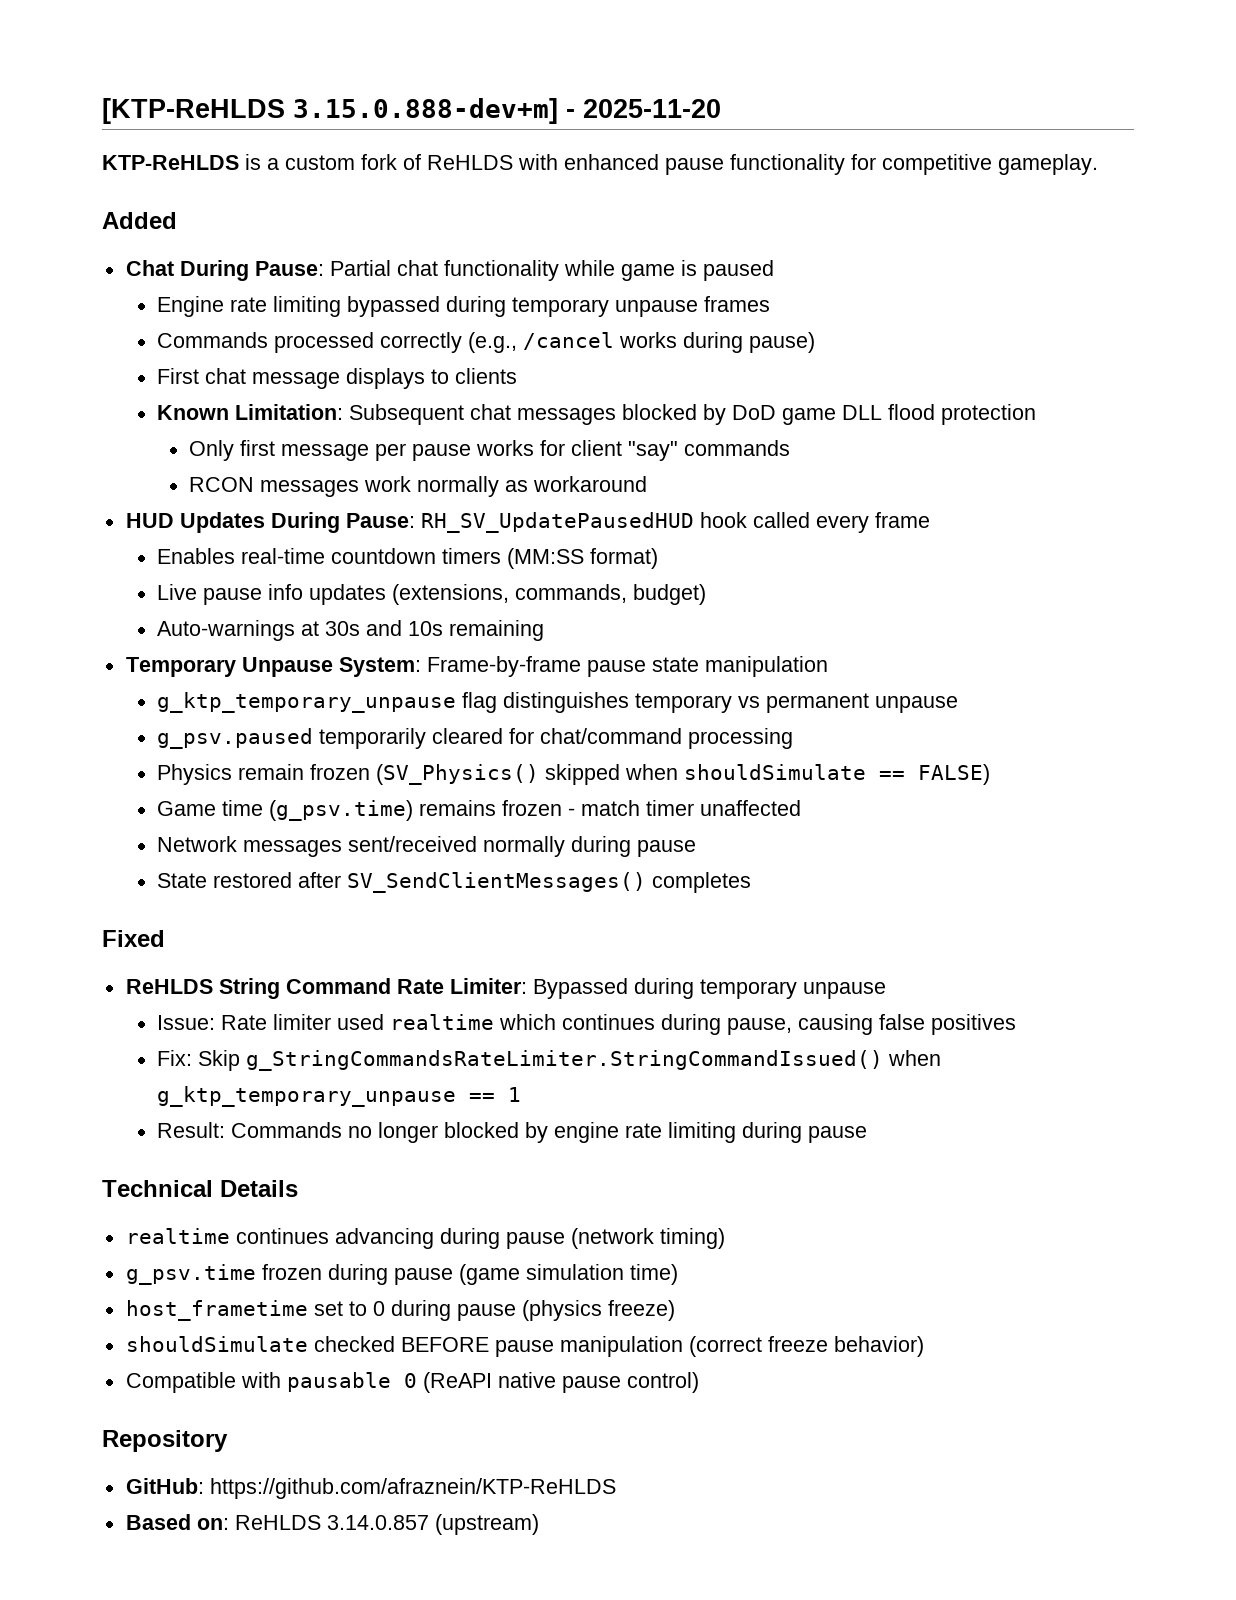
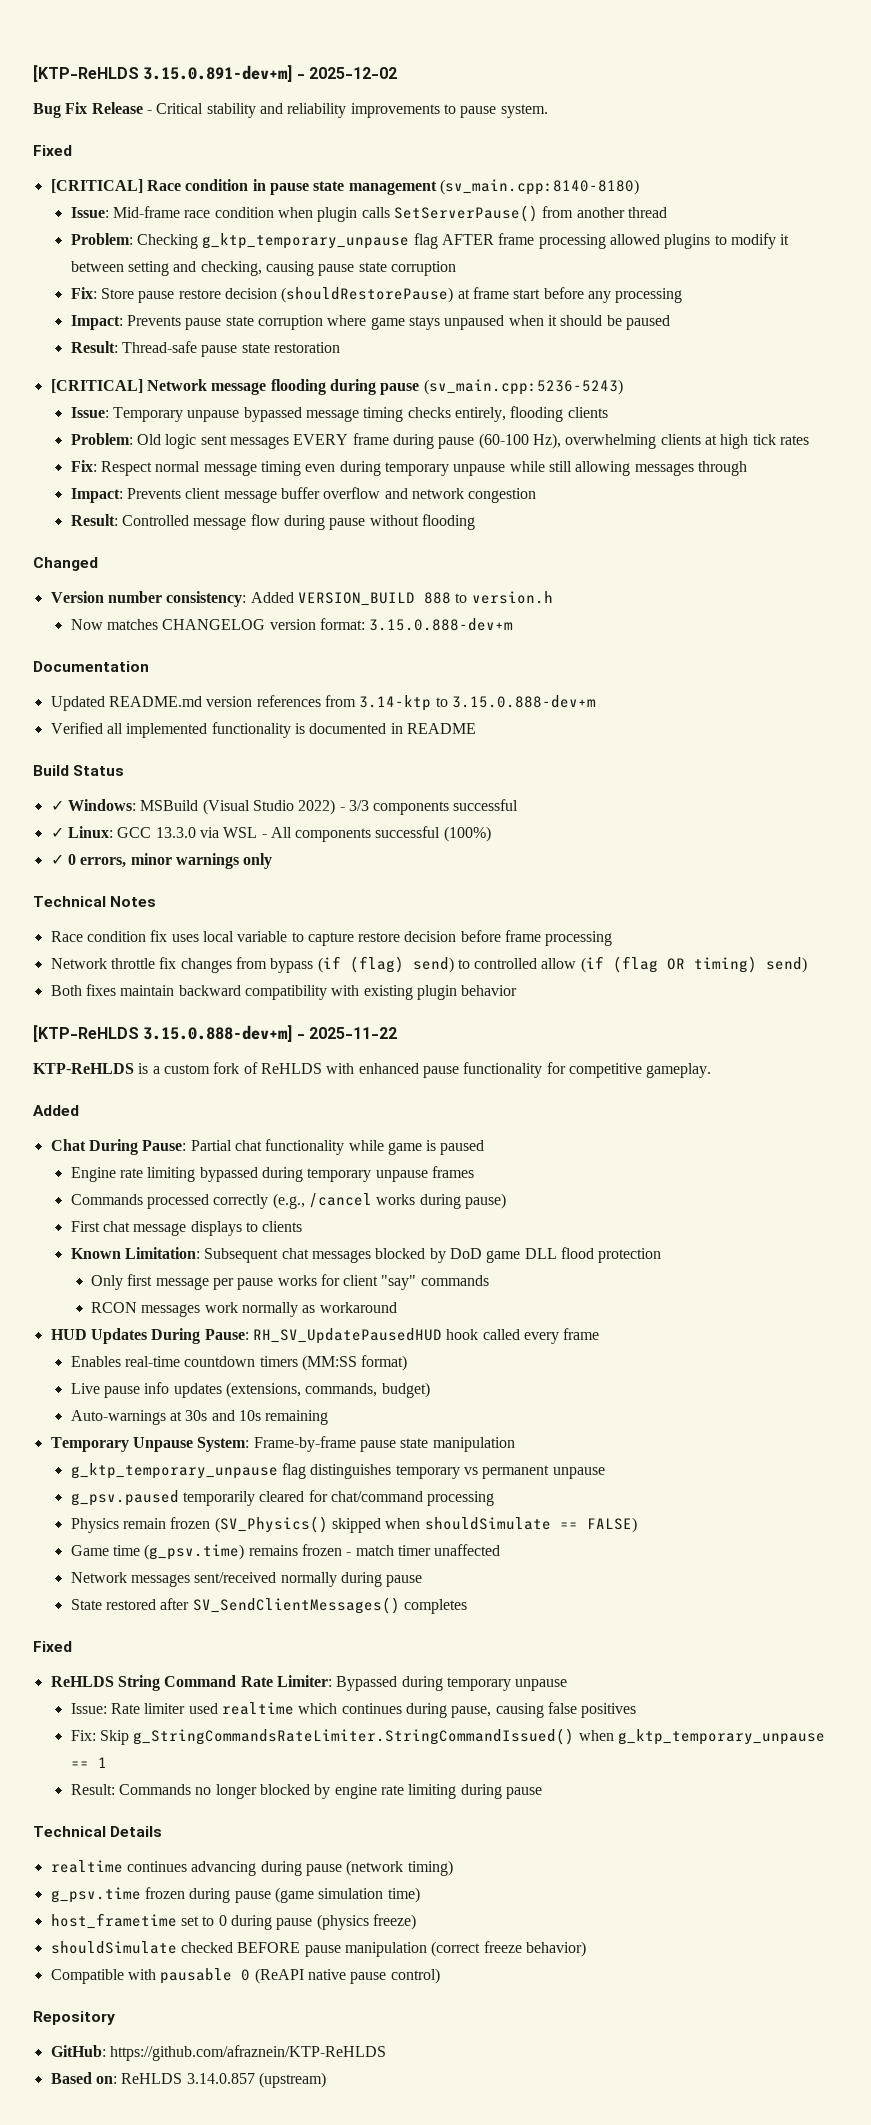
- [KTP-ReHLDS 3.15.0.888-dev+m] - 2025-11-20
+ [KTP-ReHLDS 3.15.0.891-dev+m] - 2025-12-02
+ Bug Fix Release - Critical stability and reliability improvements to pause system.
+ Fixed
+ [CRITICAL] Race condition in pause state management (sv_main.cpp:8140-8180)
+ Issue: Mid-frame race condition when plugin calls SetServerPause() from another thread
+ Problem: Checking g_ktp_temporary_unpause flag AFTER frame processing allowed plugins to modify it between setting and checking, causing pause state corruption
+ Fix: Store pause restore decision (shouldRestorePause) at frame start before any processing
+ Impact: Prevents pause state corruption where game stays unpaused when it should be paused
+ Result: Thread-safe pause state restoration
+ [CRITICAL] Network message flooding during pause (sv_main.cpp:5236-5243)
+ Issue: Temporary unpause bypassed message timing checks entirely, flooding clients
+ Problem: Old logic sent messages EVERY frame during pause (60-100 Hz), overwhelming clients at high tick rates
+ Fix: Respect normal message timing even during temporary unpause while still allowing messages through
+ Impact: Prevents client message buffer overflow and network congestion
+ Result: Controlled message flow during pause without flooding
+ Changed
+ Version number consistency: Added VERSION_BUILD 888 to version.h
+ Now matches CHANGELOG version format: 3.15.0.888-dev+m
+ Documentation
+ Updated README.md version references from 3.14-ktp to 3.15.0.888-dev+m
+ Verified all implemented functionality is documented in README
+ Build Status
+ ✓ Windows: MSBuild (Visual Studio 2022) - 3/3 components successful
+ ✓ Linux: GCC 13.3.0 via WSL - All components successful (100%)
+ ✓ 0 errors, minor warnings only
+ Technical Notes
+ Race condition fix uses local variable to capture restore decision before frame processing
+ Network throttle fix changes from bypass (if (flag) send) to controlled allow (if (flag OR timing) send)
+ Both fixes maintain backward compatibility with existing plugin behavior
+ [KTP-ReHLDS 3.15.0.888-dev+m] - 2025-11-22

